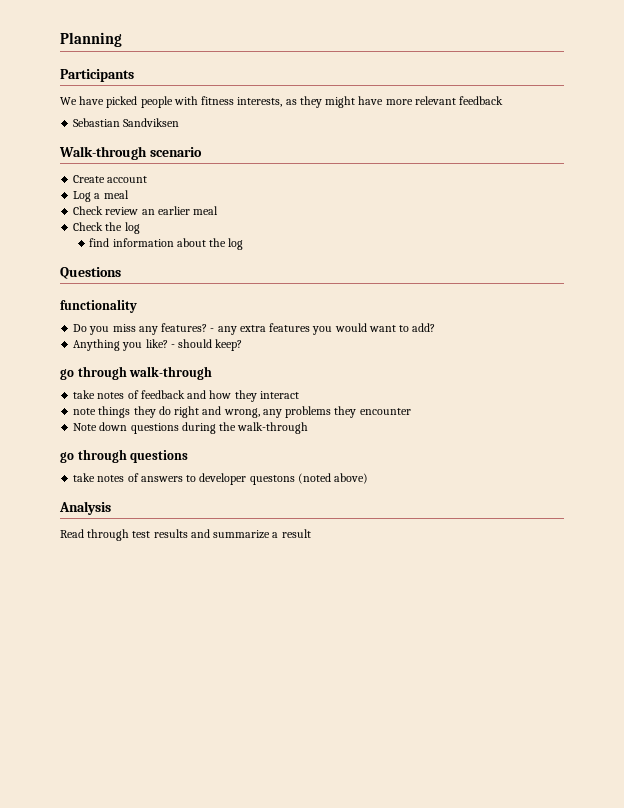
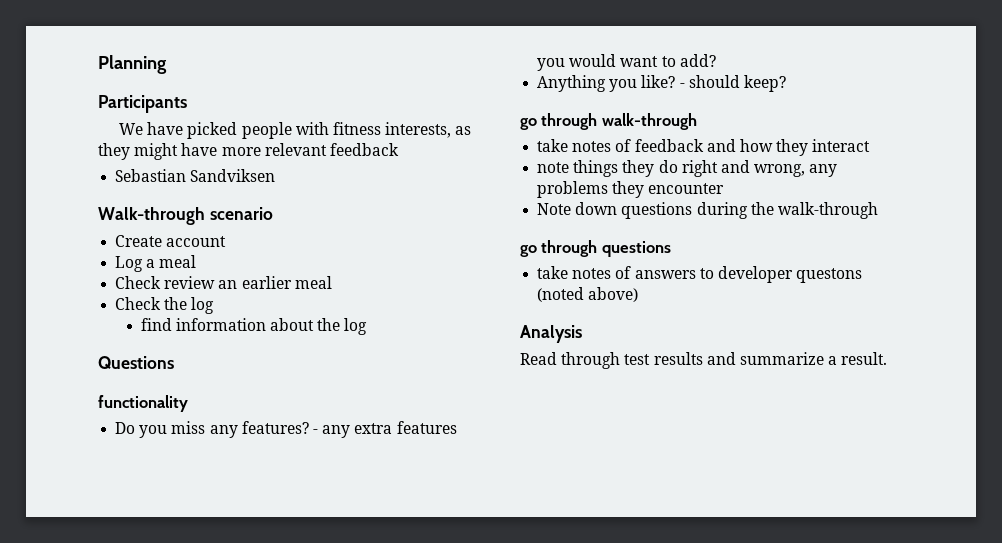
- Read through test results and summarize a result
+ Read through test results and summarize a result.

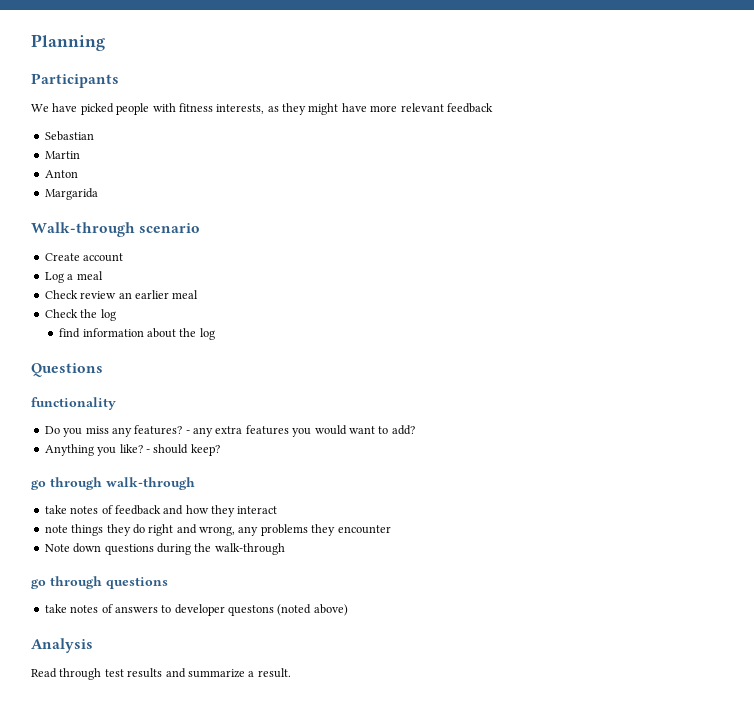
- Sebastian Sandviksen
+ Sebastian
+ Martin
+ Anton
+ Margarida

